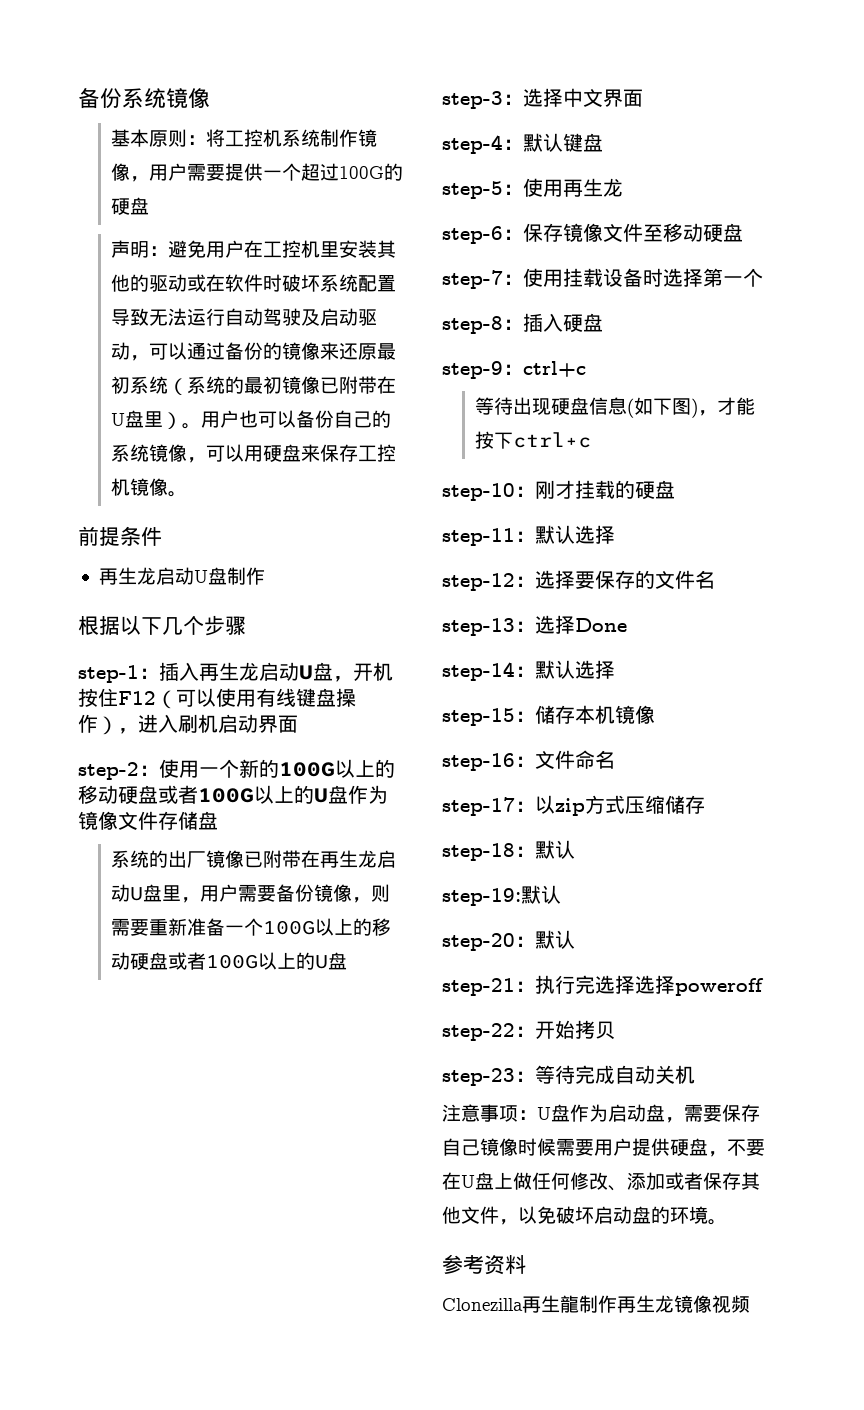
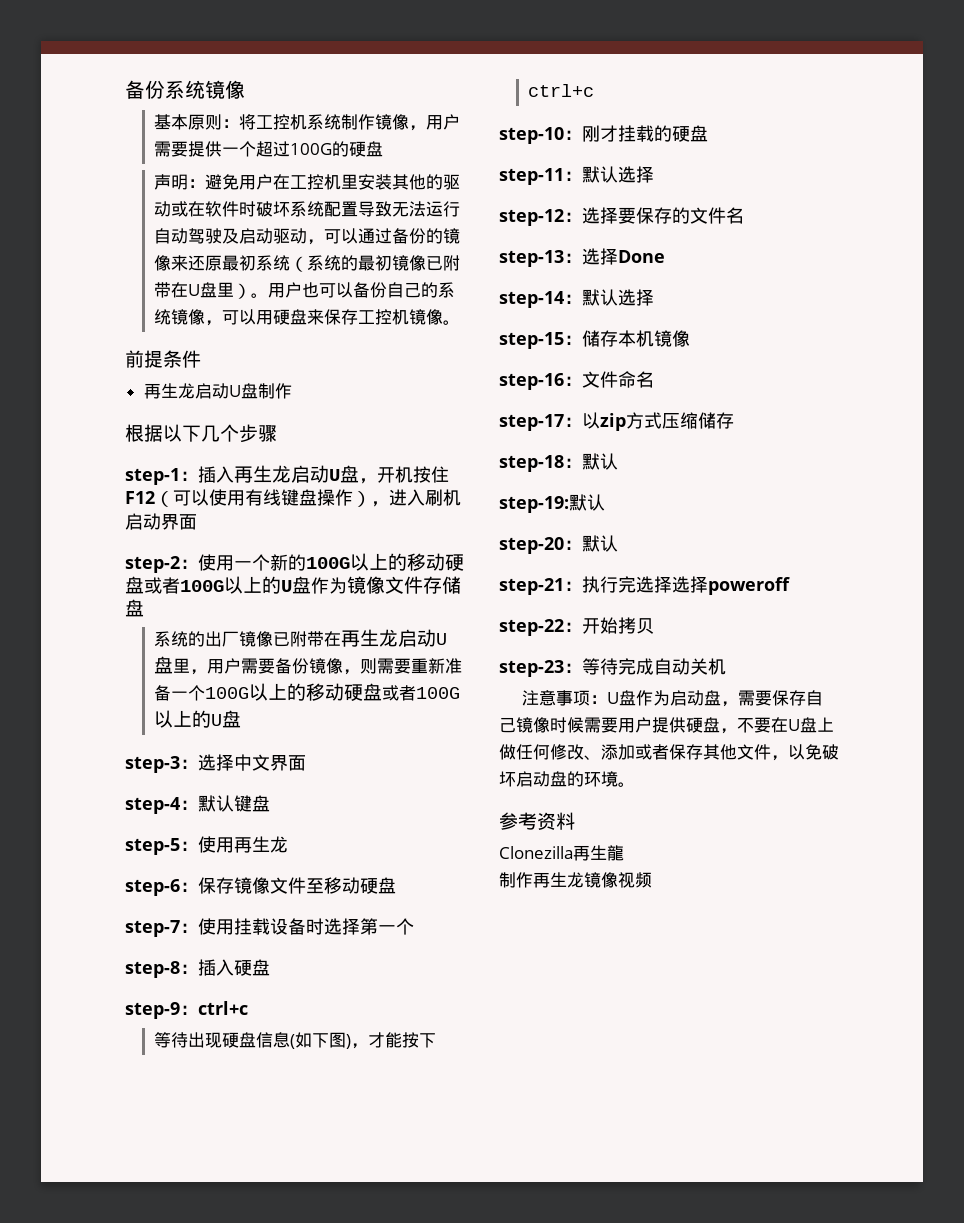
- Clonezilla再生龍制作再生龙镜像视频
+ Clonezilla再生龍
+ 制作再生龙镜像视频

